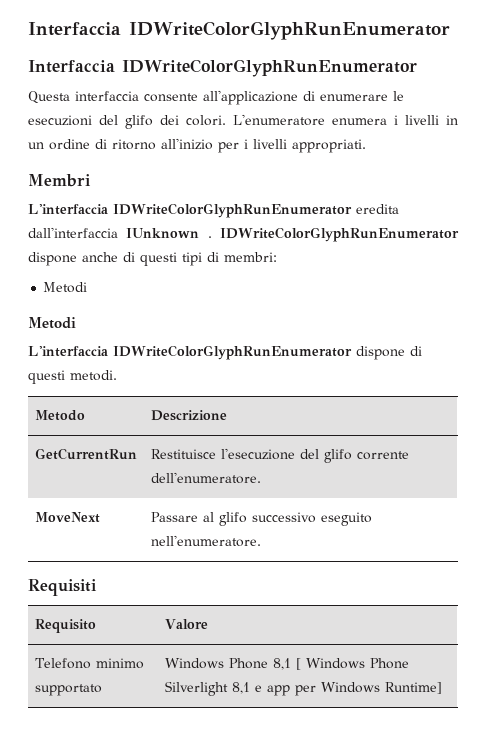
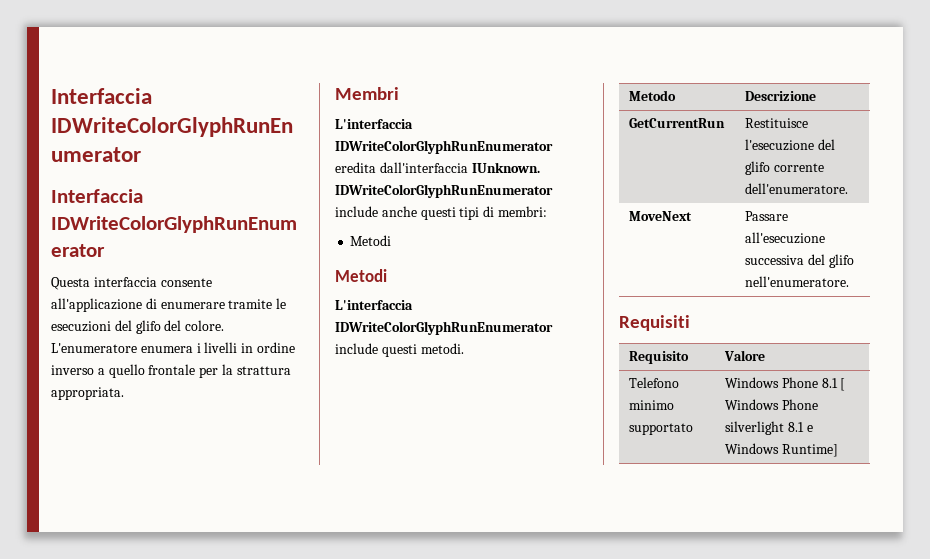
- Questa interfaccia consente all'applicazione di enumerare le esecuzioni del glifo dei colori.
+ Questa interfaccia consente all'applicazione di enumerare tramite le esecuzioni del glifo del colore.
- L'enumeratore enumera i livelli in un ordine di ritorno all'inizio per i livelli appropriati.
+ L'enumeratore enumera i livelli in ordine inverso a quello frontale per la strattura appropriata.
- L'interfaccia IDWriteColorGlyphRunEnumerator eredita dall'interfaccia IUnknown . IDWriteColorGlyphRunEnumerator dispone anche di questi tipi di membri:
+ L'interfaccia IDWriteColorGlyphRunEnumerator eredita dall'interfaccia IUnknown. IDWriteColorGlyphRunEnumerator include anche questi tipi di membri:
- L'interfaccia IDWriteColorGlyphRunEnumerator dispone di questi metodi.
+ L'interfaccia IDWriteColorGlyphRunEnumerator include questi metodi.
- MoveNext | Passare al glifo successivo eseguito nell'enumeratore.
+ MoveNext | Passare all'esecuzione successiva del glifo nell'enumeratore.
- Telefono minimo supportato | Windows Phone 8,1 [ Windows Phone Silverlight 8,1 e app per Windows Runtime]
+ Telefono minimo supportato | Windows Phone 8.1 [ Windows Phone silverlight 8.1 e Windows Runtime]

